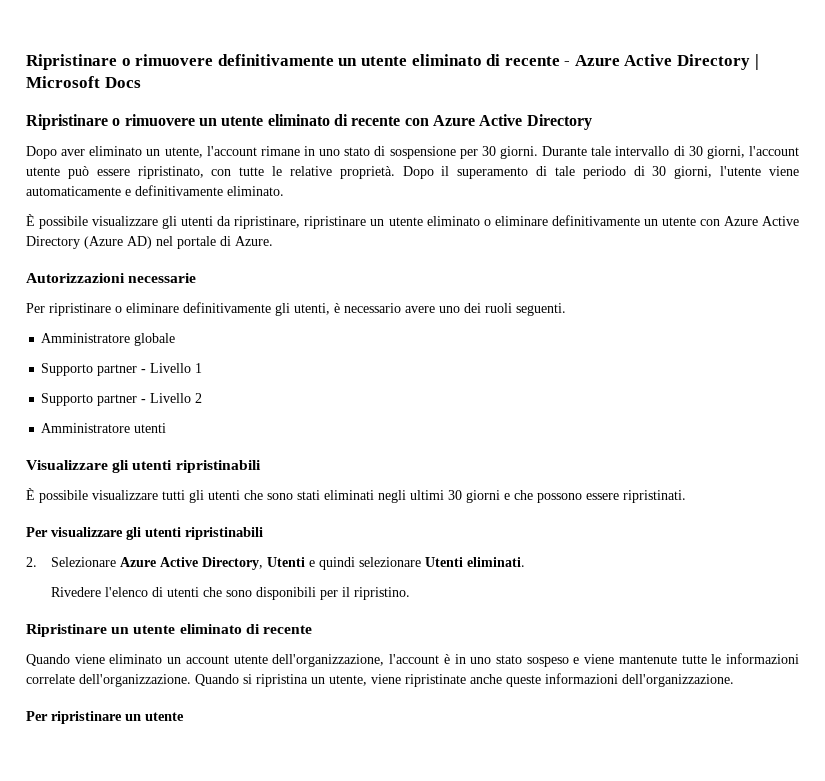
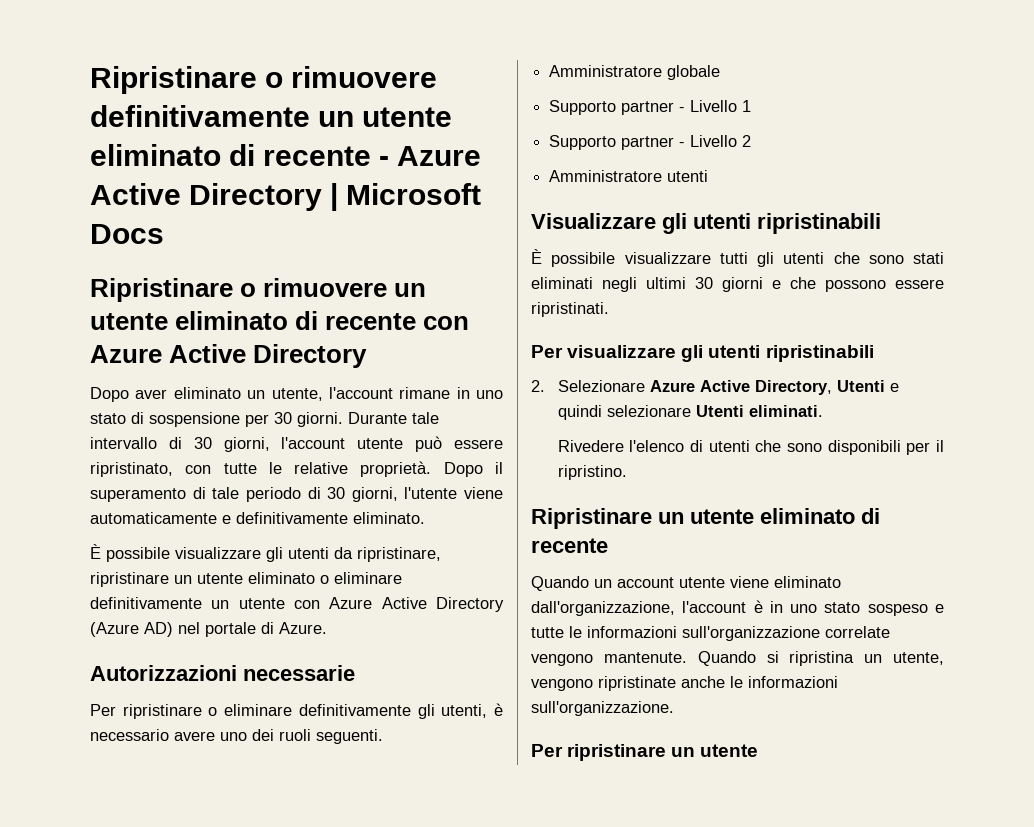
- Quando viene eliminato un account utente dell'organizzazione, l'account è in uno stato sospeso e viene mantenute tutte le informazioni correlate dell'organizzazione.
+ Quando un account utente viene eliminato dall'organizzazione, l'account è in uno stato sospeso e tutte le informazioni sull'organizzazione correlate vengono mantenute.
- Quando si ripristina un utente, viene ripristinate anche queste informazioni dell'organizzazione.
+ Quando si ripristina un utente, vengono ripristinate anche le informazioni sull'organizzazione.

